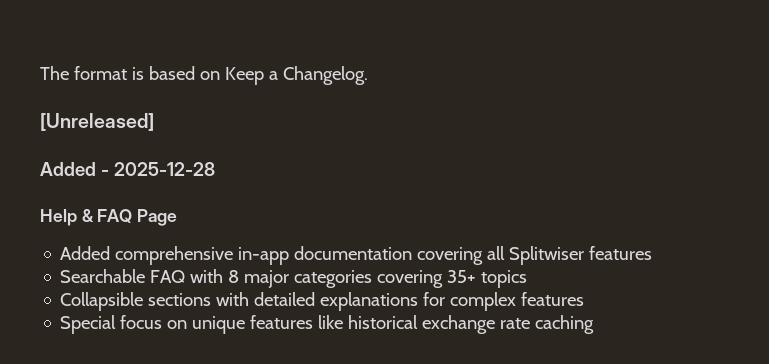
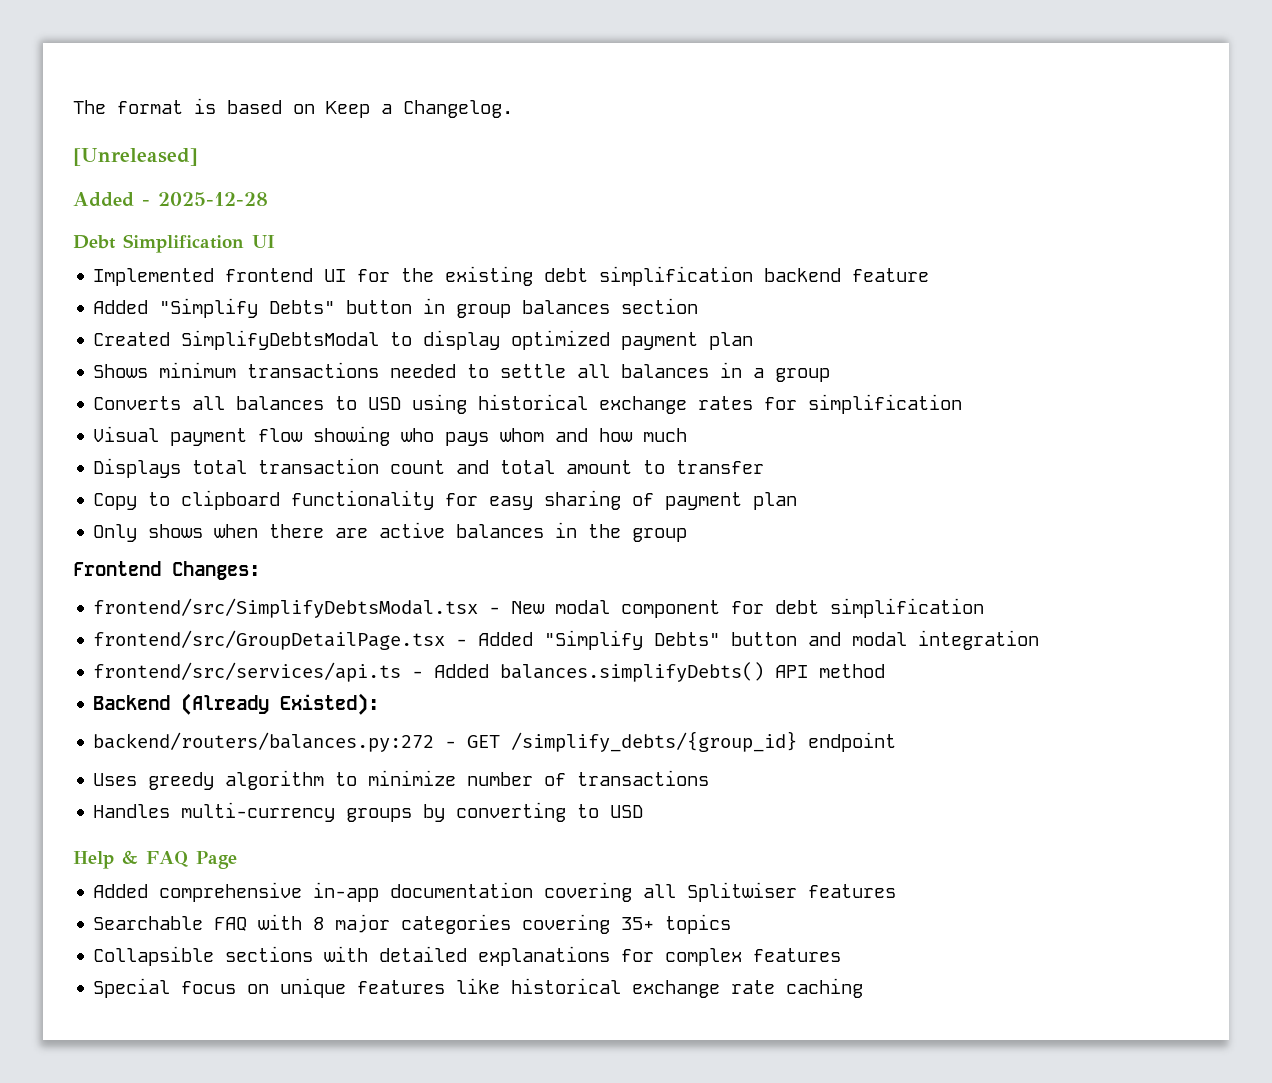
+ Debt Simplification UI
+ Implemented frontend UI for the existing debt simplification backend feature
+ Added "Simplify Debts" button in group balances section
+ Created SimplifyDebtsModal to display optimized payment plan
+ Shows minimum transactions needed to settle all balances in a group
+ Converts all balances to USD using historical exchange rates for simplification
+ Visual payment flow showing who pays whom and how much
+ Displays total transaction count and total amount to transfer
+ Copy to clipboard functionality for easy sharing of payment plan
+ Only shows when there are active balances in the group
+ Frontend Changes:
+ frontend/src/SimplifyDebtsModal.tsx - New modal component for debt simplification
+ frontend/src/GroupDetailPage.tsx - Added "Simplify Debts" button and modal integration
+ frontend/src/services/api.ts - Added balances.simplifyDebts() API method
+ Backend (Already Existed):
+ backend/routers/balances.py:272 - GET /simplify_debts/{group_id} endpoint
+ Uses greedy algorithm to minimize number of transactions
+ Handles multi-currency groups by converting to USD

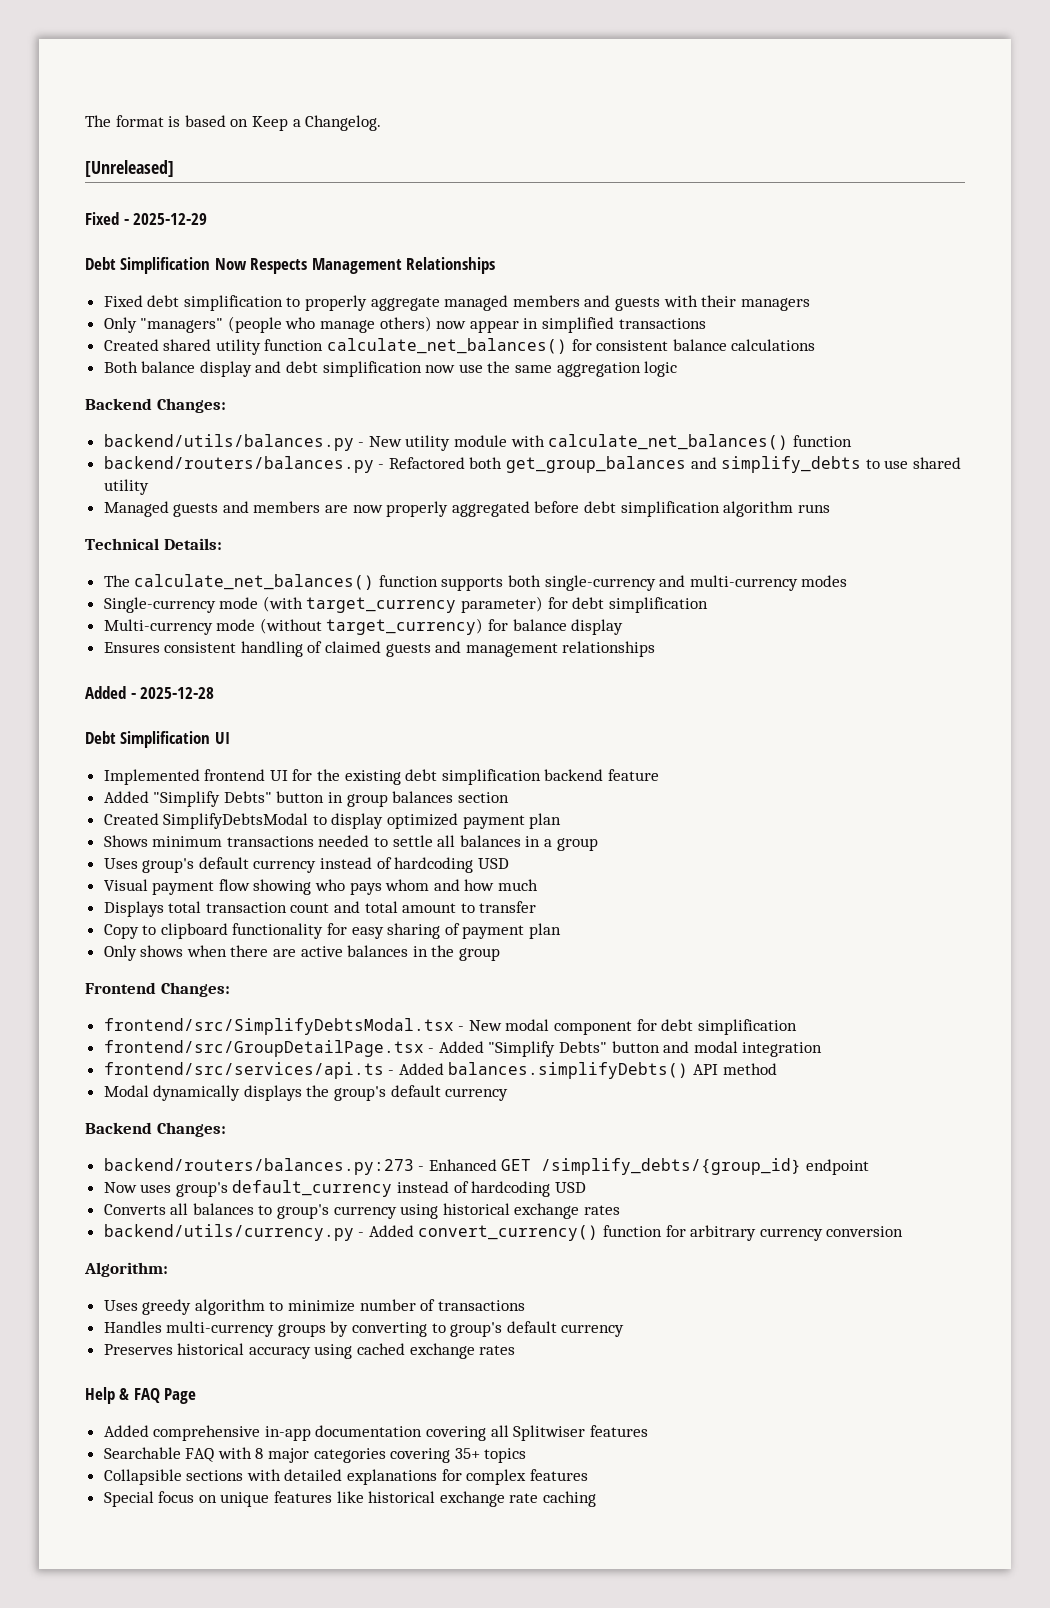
+ Fixed - 2025-12-29
+ Debt Simplification Now Respects Management Relationships
+ Fixed debt simplification to properly aggregate managed members and guests with their managers
+ Only "managers" (people who manage others) now appear in simplified transactions
+ Created shared utility function calculate_net_balances() for consistent balance calculations
+ Both balance display and debt simplification now use the same aggregation logic
+ Backend Changes:
+ backend/utils/balances.py - New utility module with calculate_net_balances() function
+ backend/routers/balances.py - Refactored both get_group_balances and simplify_debts to use shared utility
+ Managed guests and members are now properly aggregated before debt simplification algorithm runs
+ Technical Details:
+ The calculate_net_balances() function supports both single-currency and multi-currency modes
+ Single-currency mode (with target_currency parameter) for debt simplification
+ Multi-currency mode (without target_currency) for balance display
+ Ensures consistent handling of claimed guests and management relationships
- Converts all balances to USD using historical exchange rates for simplification
+ Uses group's default currency instead of hardcoding USD
- Backend (Already Existed):
- backend/routers/balances.py:272 - GET /simplify_debts/{group_id} endpoint
+ Modal dynamically displays the group's default currency
+ Backend Changes:
+ backend/routers/balances.py:273 - Enhanced GET /simplify_debts/{group_id} endpoint
+ Now uses group's default_currency instead of hardcoding USD
+ Converts all balances to group's currency using historical exchange rates
+ backend/utils/currency.py - Added convert_currency() function for arbitrary currency conversion
+ Algorithm:
- Handles multi-currency groups by converting to USD
+ Handles multi-currency groups by converting to group's default currency
+ Preserves historical accuracy using cached exchange rates

